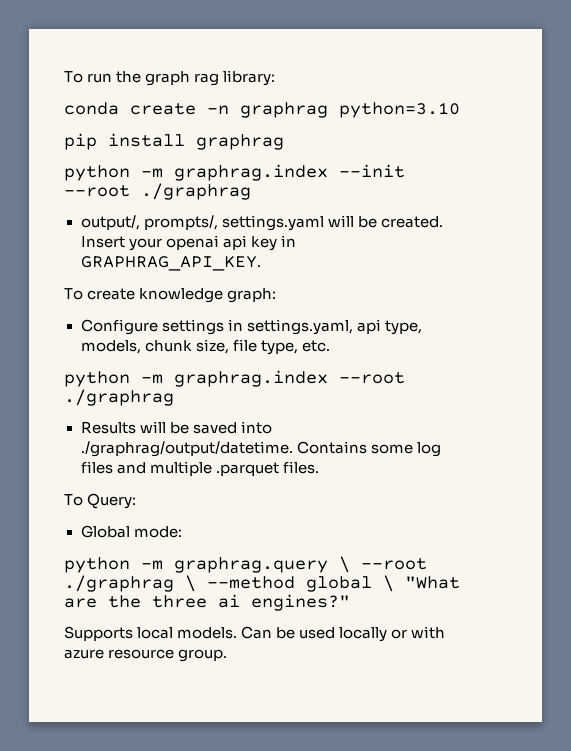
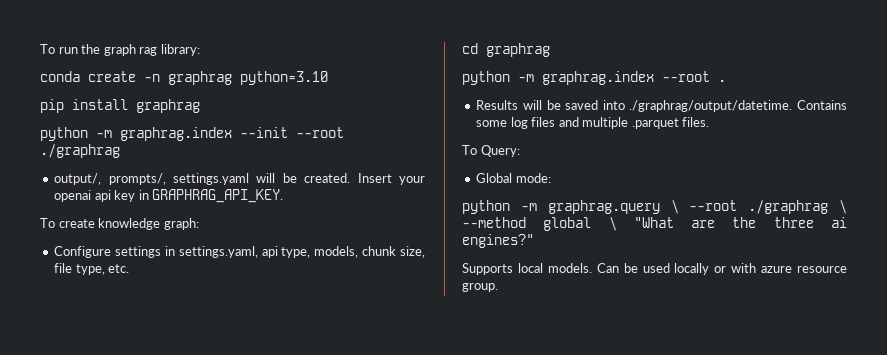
+ cd graphrag
- python -m graphrag.index --root ./graphrag
+ python -m graphrag.index --root .

